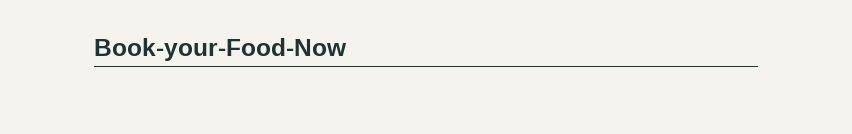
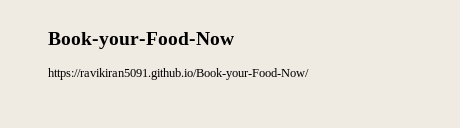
+ https://ravikiran5091.github.io/Book-your-Food-Now/

